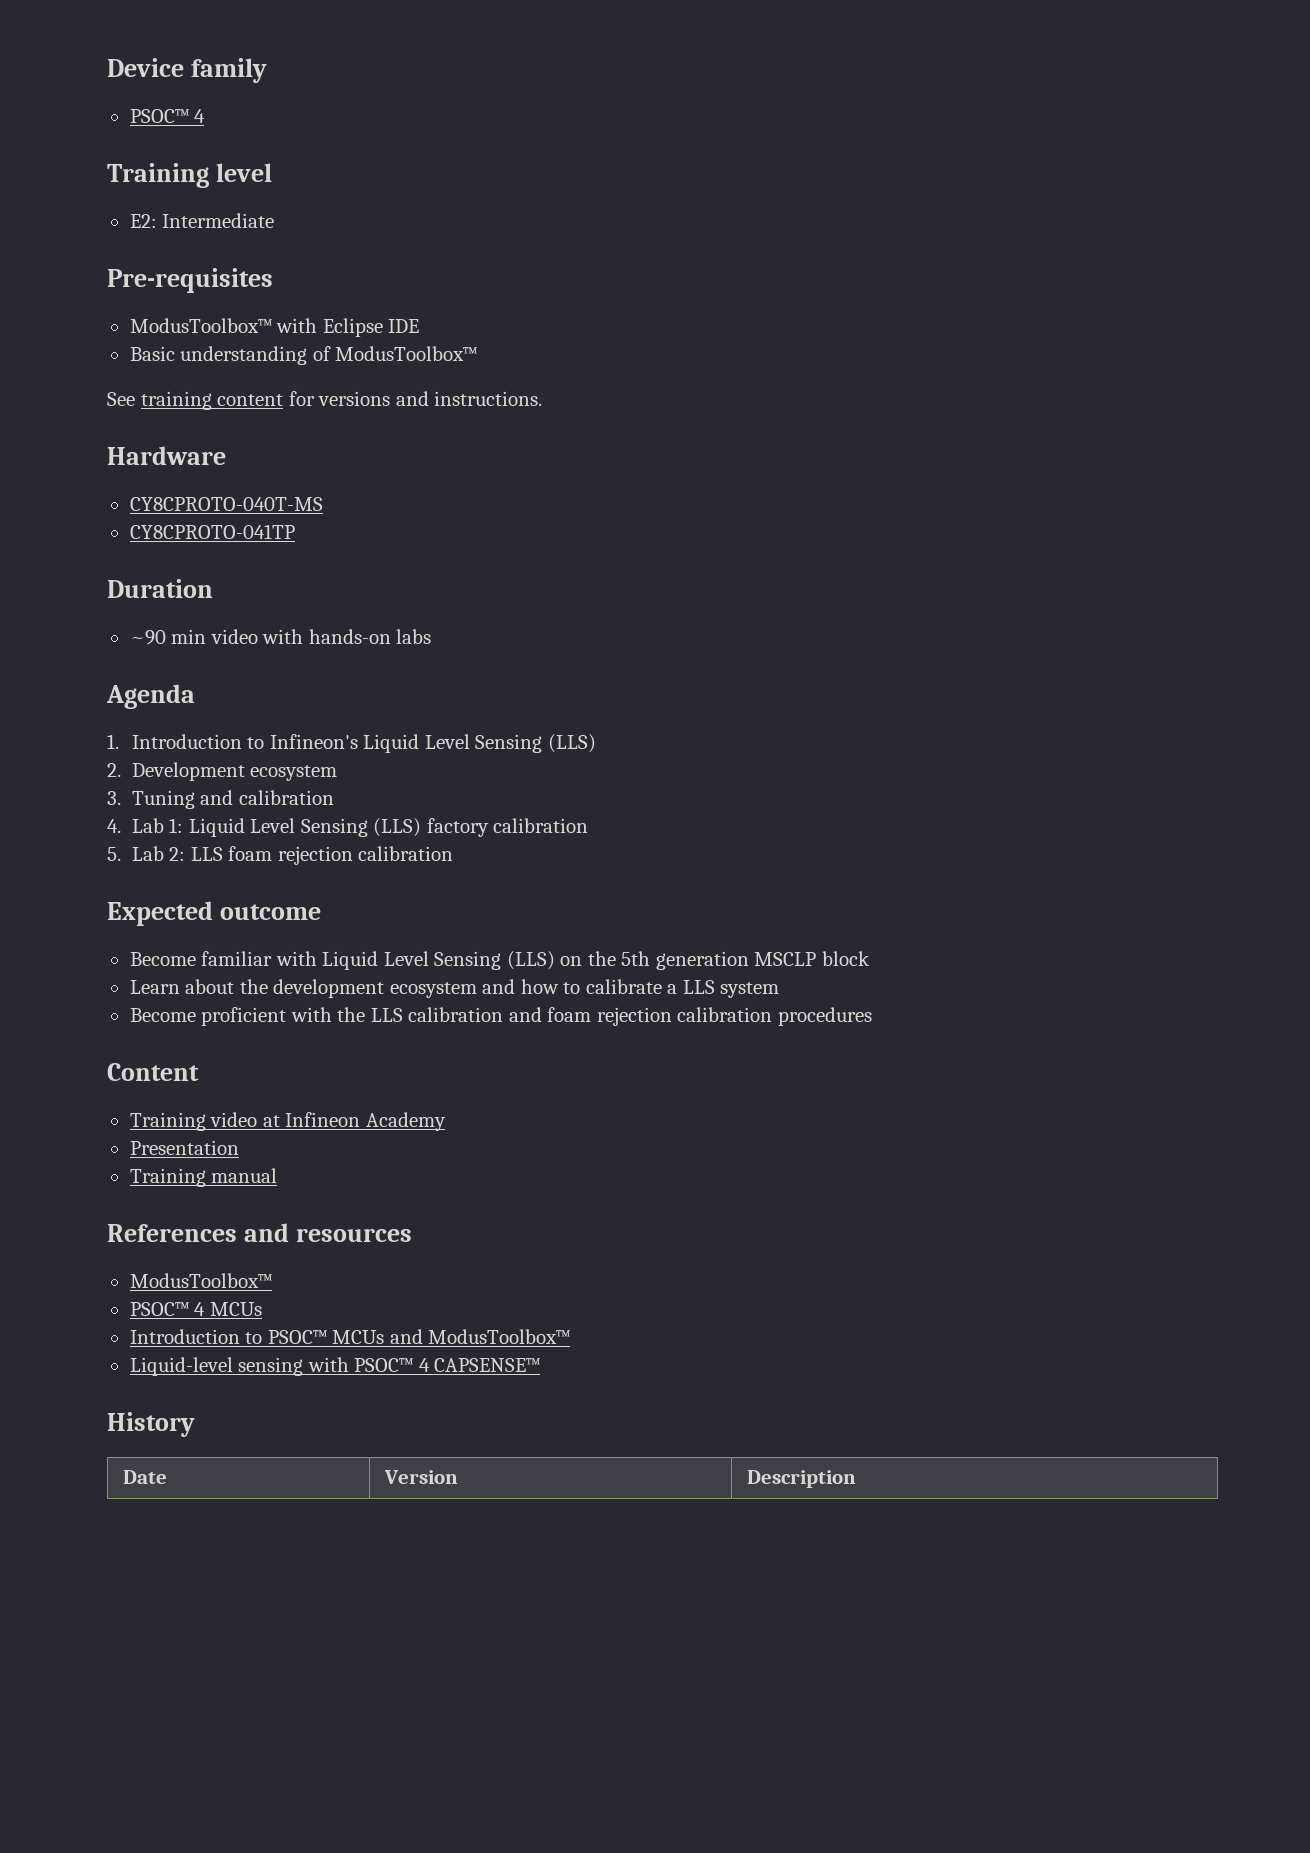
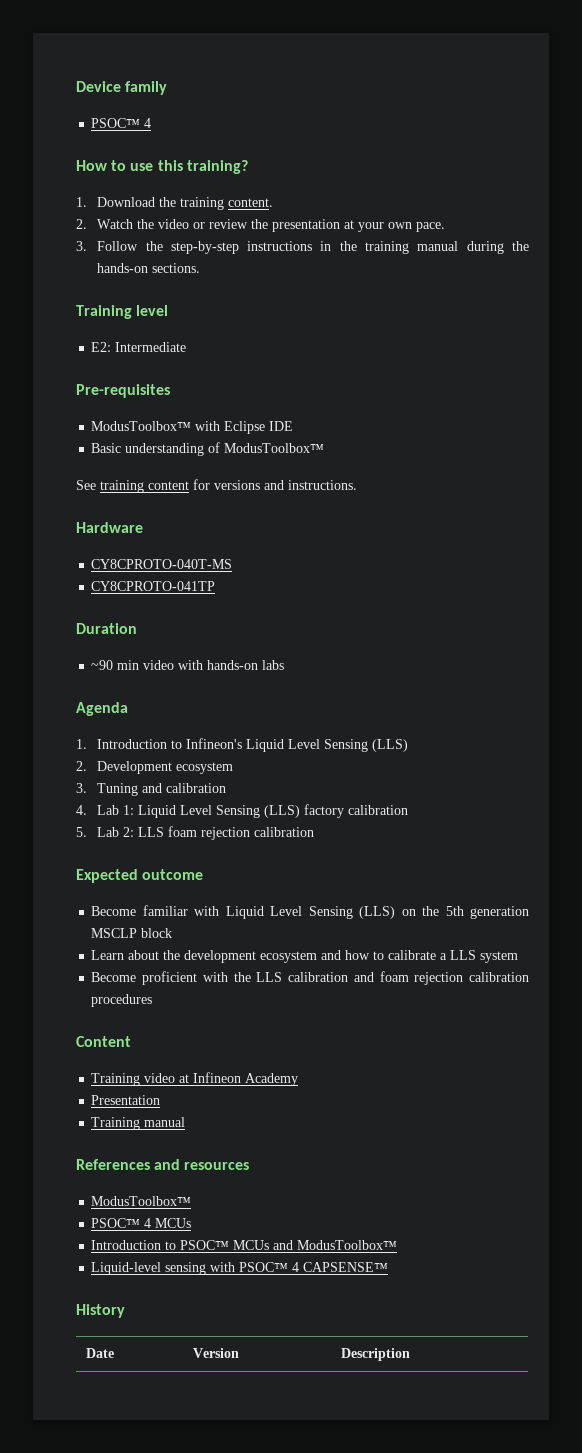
+ How to use this training?
+ 1. Download the training content.
+ 2. Watch the video or review the presentation at your own pace.
+ 3. Follow the step-by-step instructions in the training manual during the hands-on sections.

